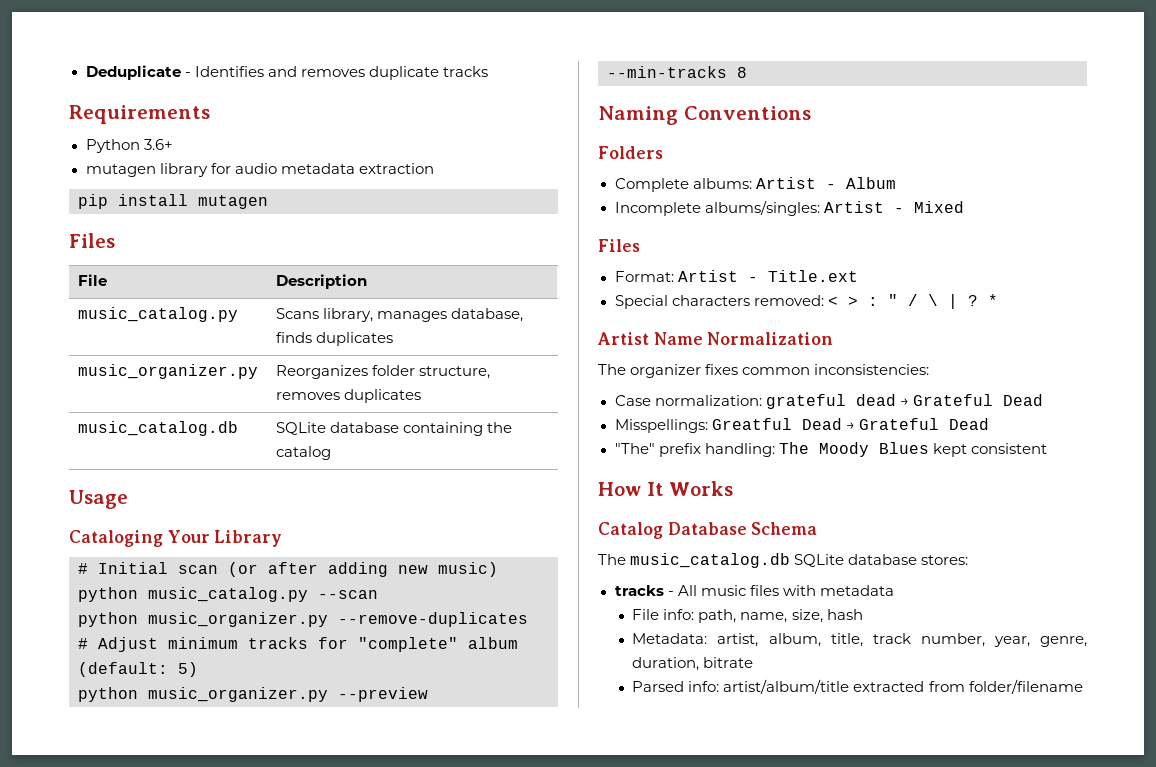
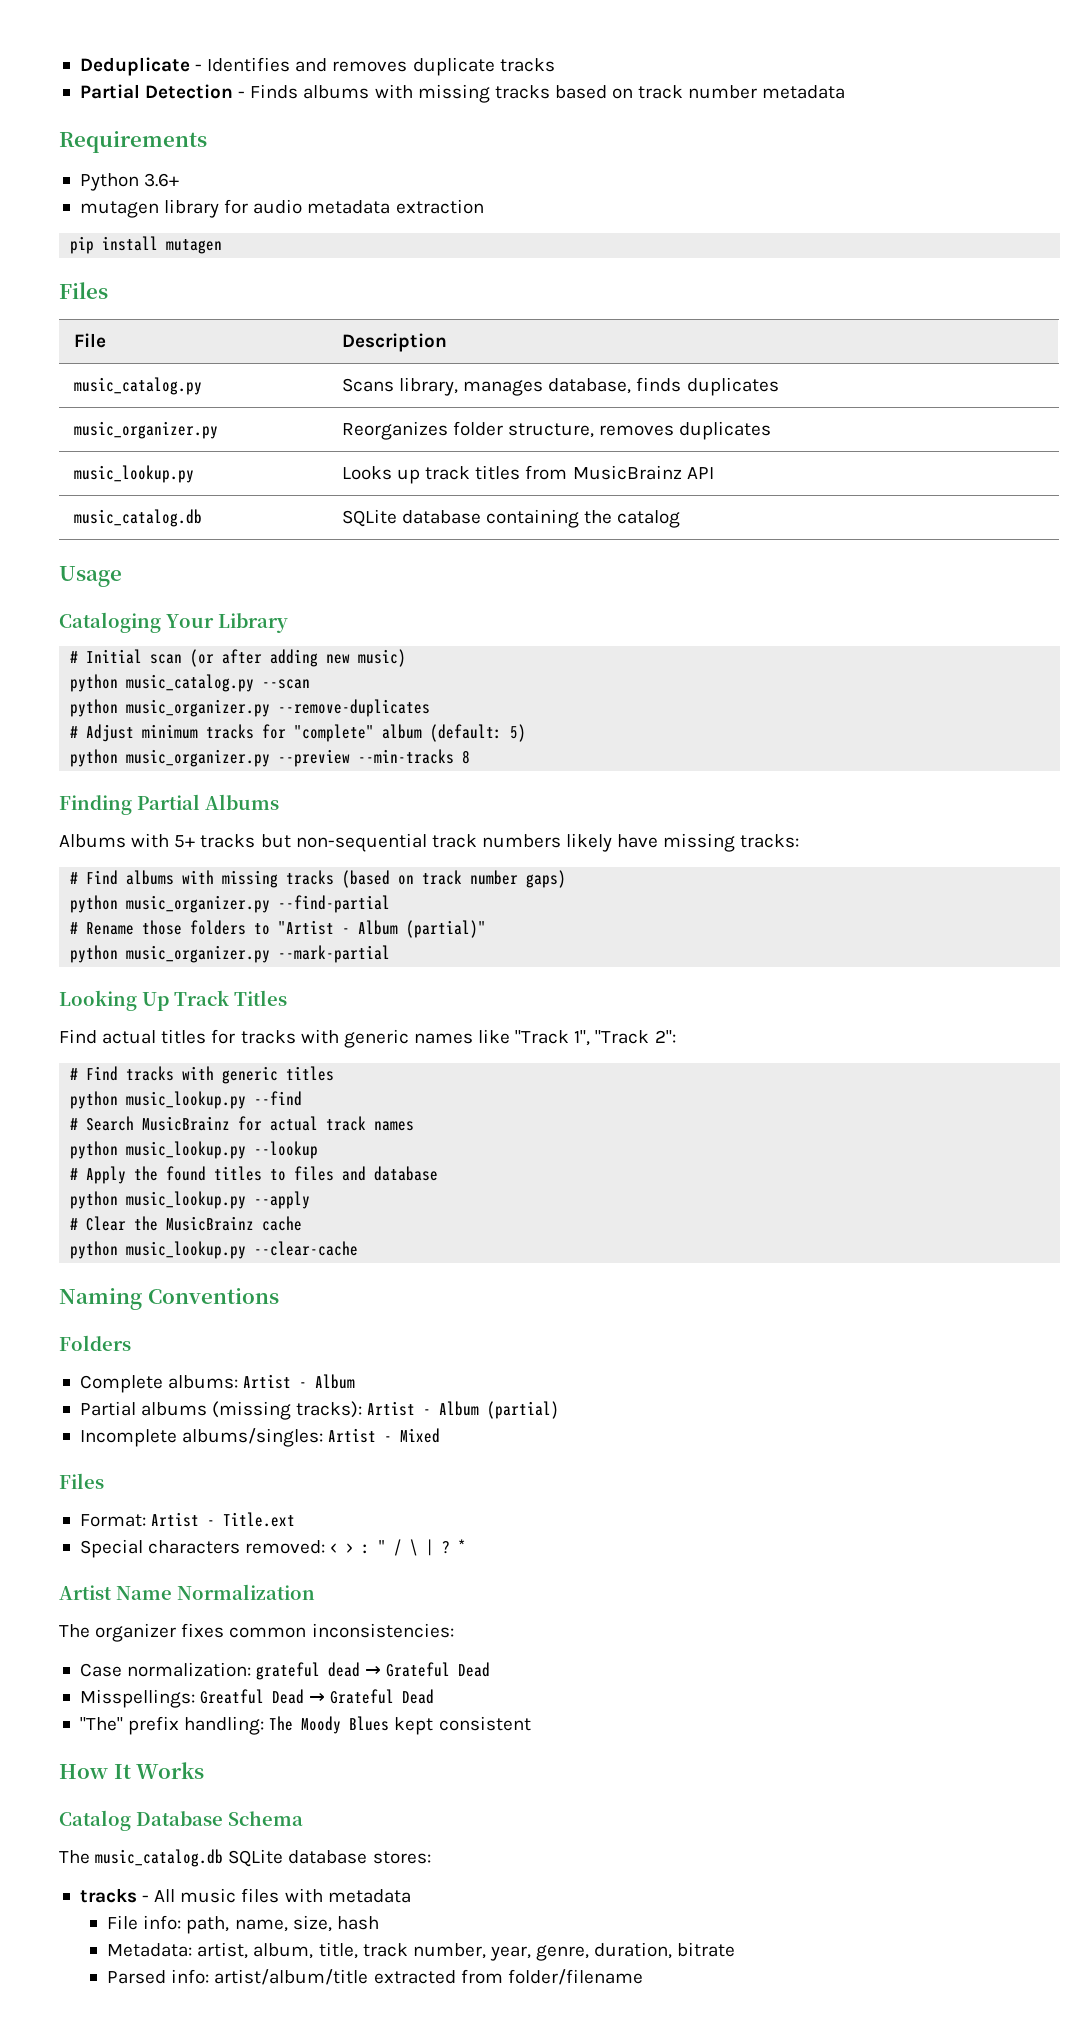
+ Partial Detection - Finds albums with missing tracks based on track number metadata
+ music_lookup.py | Looks up track titles from MusicBrainz API
+ Finding Partial Albums
+ Albums with 5+ tracks but non-sequential track numbers likely have missing tracks:
+ # Find albums with missing tracks (based on track number gaps)
+ python music_organizer.py --find-partial
+ # Rename those folders to "Artist - Album (partial)"
+ python music_organizer.py --mark-partial
+ Looking Up Track Titles
+ Find actual titles for tracks with generic names like "Track 1", "Track 2":
+ # Find tracks with generic titles
+ python music_lookup.py --find
+ # Search MusicBrainz for actual track names
+ python music_lookup.py --lookup
+ # Apply the found titles to files and database
+ python music_lookup.py --apply
+ # Clear the MusicBrainz cache
+ python music_lookup.py --clear-cache
+ Partial albums (missing tracks): Artist - Album (partial)

